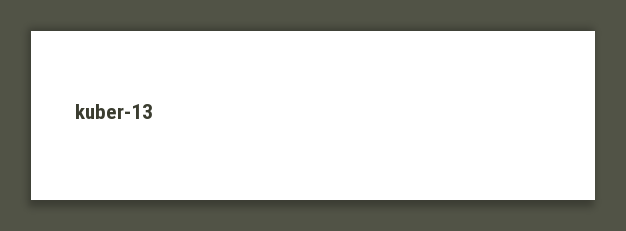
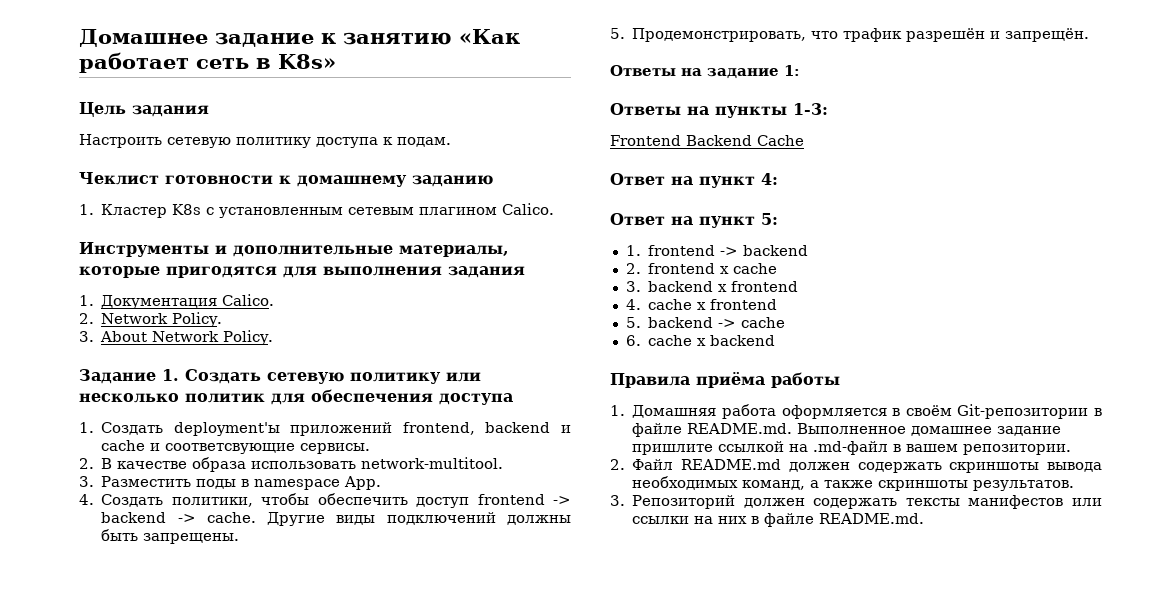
- kuber-13
+ Домашнее задание к занятию «Как работает сеть в K8s»
+ Цель задания
+ Настроить сетевую политику доступа к подам.
+ Чеклист готовности к домашнему заданию
+ 1. Кластер K8s с установленным сетевым плагином Calico.
+ Инструменты и дополнительные материалы, которые пригодятся для выполнения задания
+ 1. Документация Calico.
+ 2. Network Policy.
+ 3. About Network Policy.
+ Задание 1. Создать сетевую политику или несколько политик для обеспечения доступа
+ 1. Создать deployment'ы приложений frontend, backend и cache и соответсвующие сервисы.
+ 2. В качестве образа использовать network-multitool.
+ 3. Разместить поды в namespace App.
+ 4. Создать политики, чтобы обеспечить доступ frontend -> backend -> cache. Другие виды подключений должны быть запрещены.
+ 5. Продемонстрировать, что трафик разрешён и запрещён.
+ Ответы на задание 1:
+ Ответы на пункты 1-3:
+ Frontend Backend Cache
+ Ответ на пункт 4:
+ Ответ на пункт 5:
+ 1. frontend -> backend
+ 2. frontend x cache
+ 3. backend x frontend
+ 4. cache x frontend
+ 5. backend -> cache
+ 6. cache x backend
+ Правила приёма работы
+ 1. Домашняя работа оформляется в своём Git-репозитории в файле README.md. Выполненное домашнее задание пришлите ссылкой на .md-файл в вашем репозитории.
+ 2. Файл README.md должен содержать скриншоты вывода необходимых команд, а также скриншоты результатов.
+ 3. Репозиторий должен содержать тексты манифестов или ссылки на них в файле README.md.

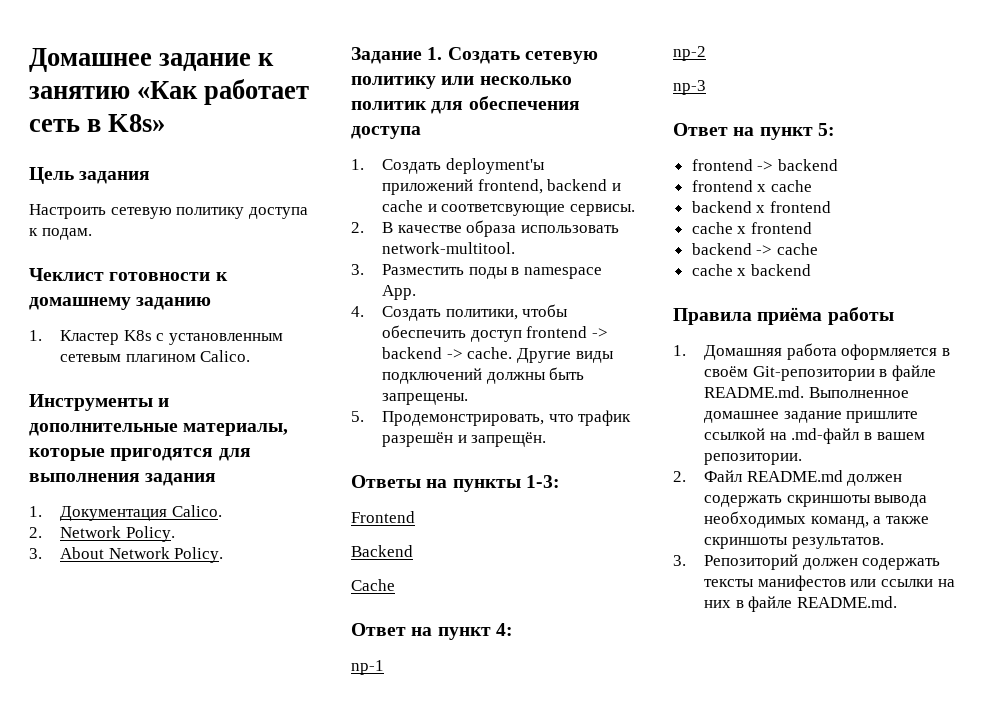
- Ответы на задание 1:
- Frontend Backend Cache
+ Frontend
+ Backend
+ Cache
+ np-1
+ np-2
+ np-3
  Ответ на пункт 5:
- 1. frontend -> backend
+ frontend -> backend
- 2. frontend x cache
+ frontend x cache
- 3. backend x frontend
+ backend x frontend
- 4. cache x frontend
+ cache x frontend
- 5. backend -> cache
+ backend -> cache
- 6. cache x backend
+ cache x backend

